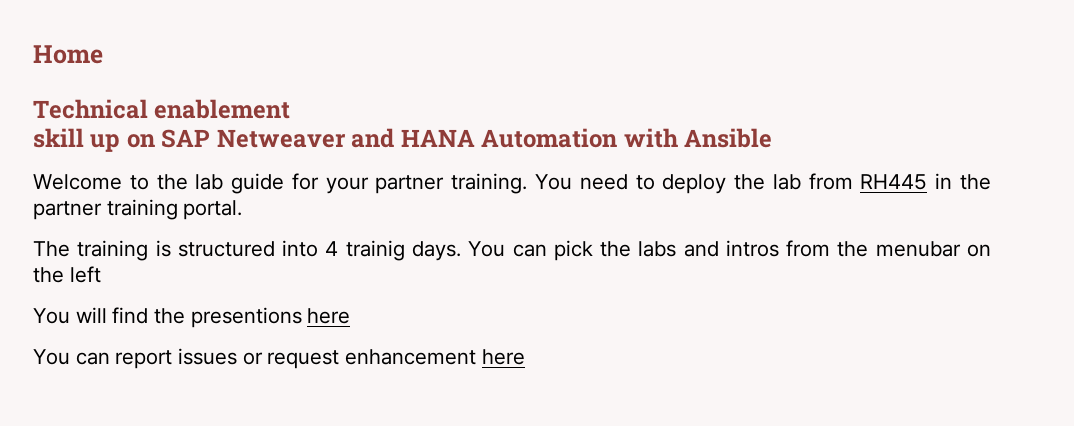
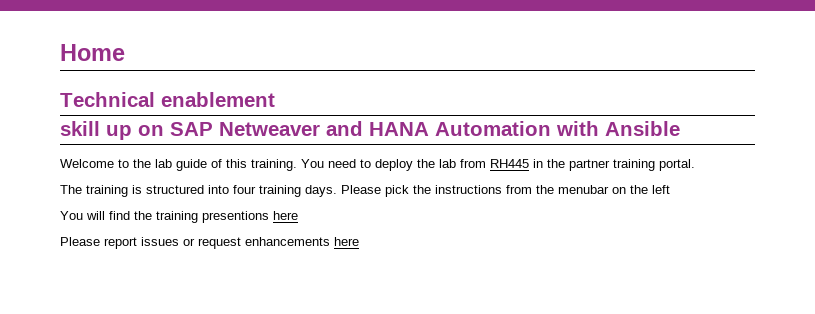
- Welcome to the lab guide for your partner training.
+ Welcome to the lab guide of this training.
- The training is structured into 4 trainig days. You can pick the labs and intros from the menubar on the left
+ The training is structured into four training days. Please pick the instructions from the menubar on the left
- You will find the presentions here
+ You will find the training presentions here
- You can report issues or request enhancement here
+ Please report issues or request enhancements here

